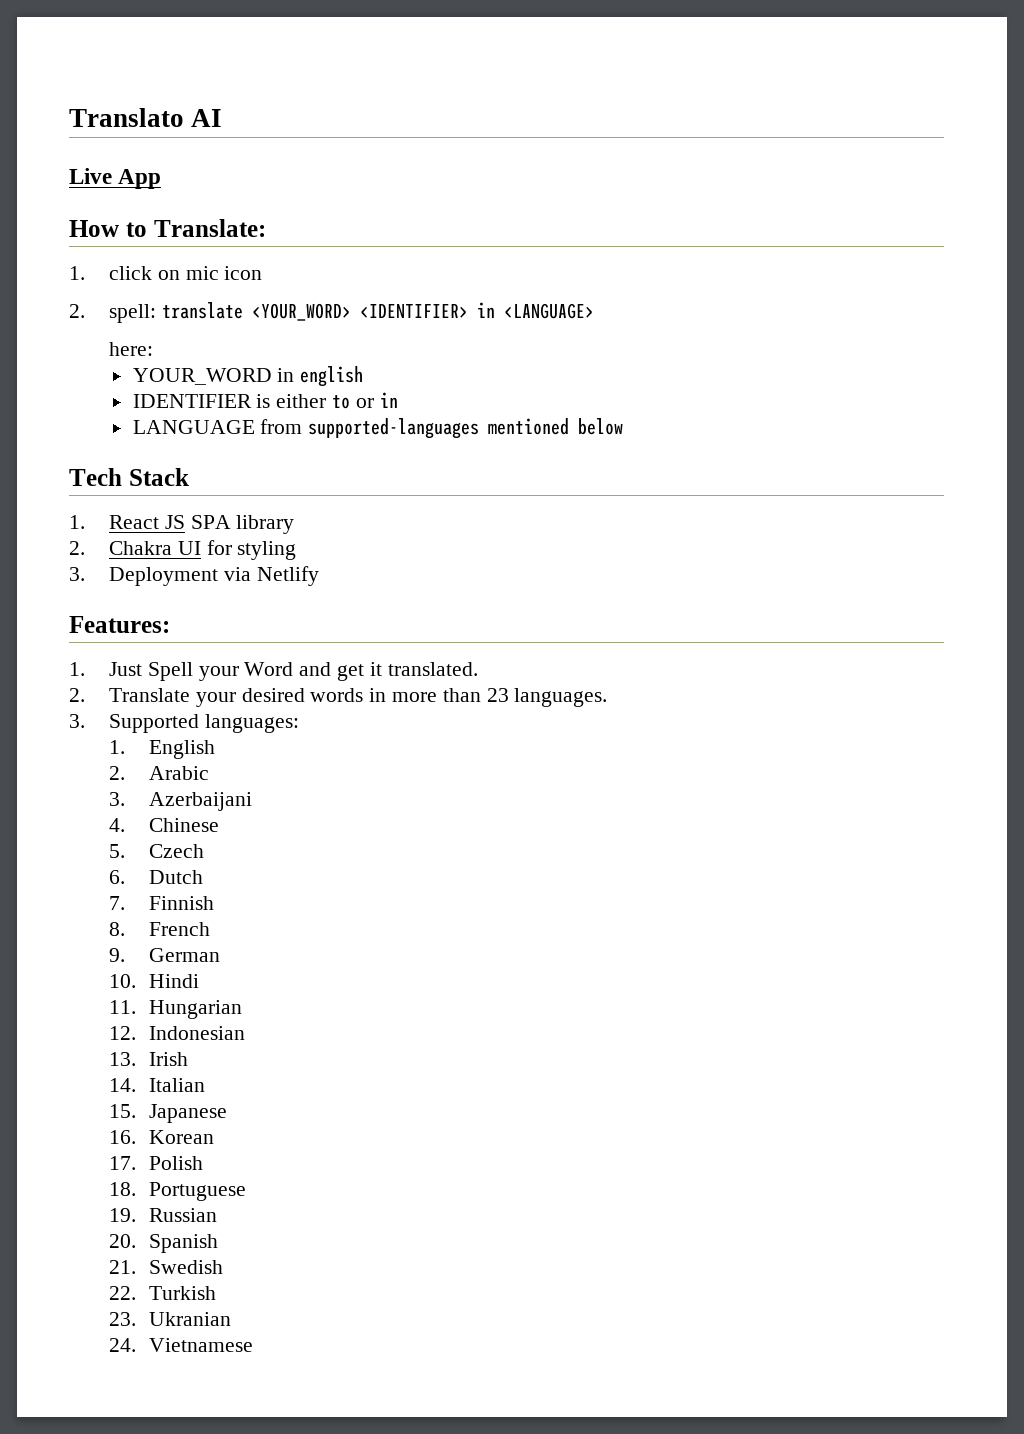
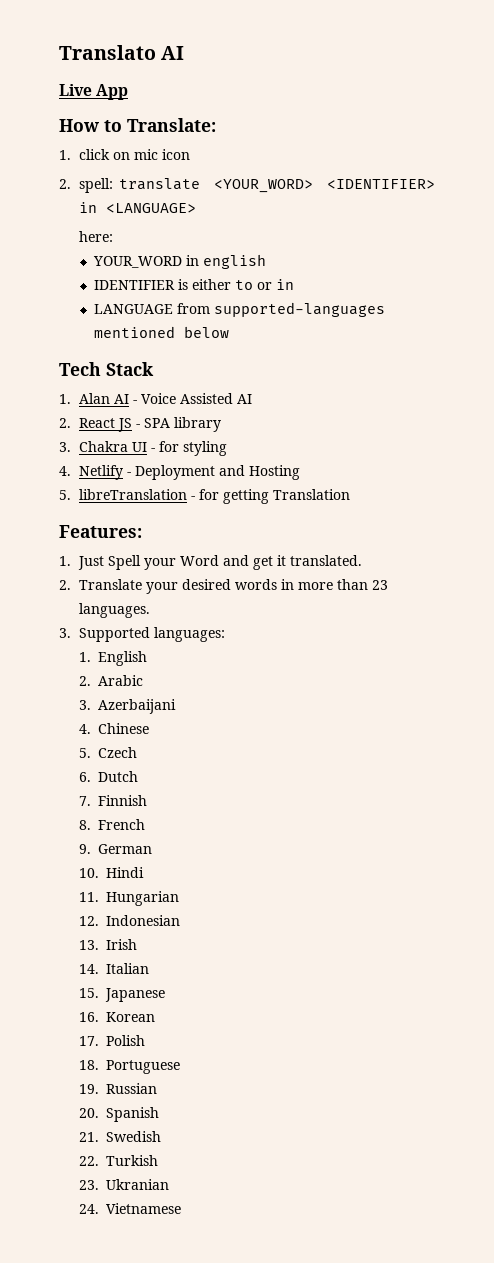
- 1. React JS SPA library
+ 1. Alan AI - Voice Assisted AI
+ 2. React JS - SPA library
- 2. Chakra UI for styling
+ 3. Chakra UI - for styling
- 3. Deployment via Netlify
+ 4. Netlify - Deployment and Hosting
+ 5. libreTranslation - for getting Translation

